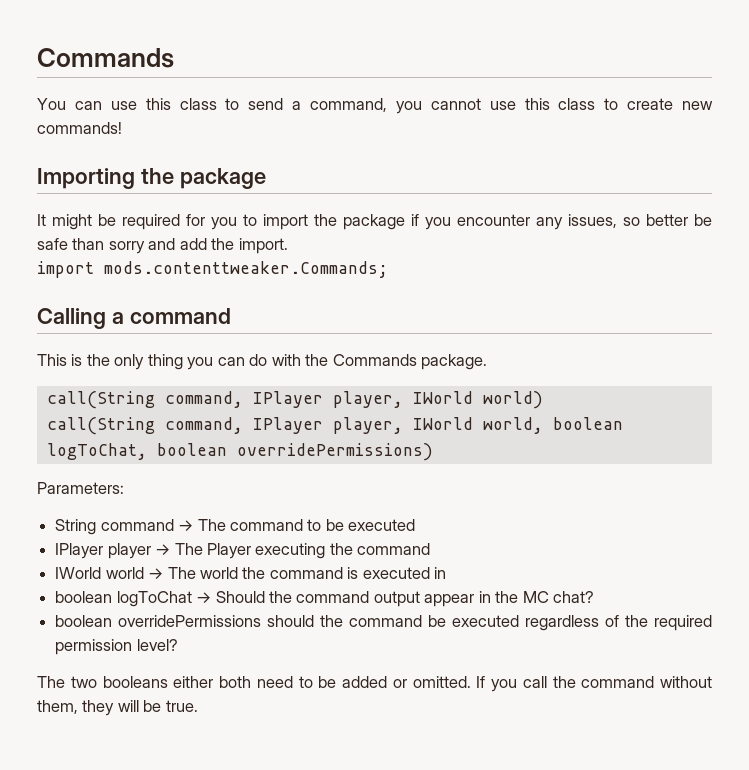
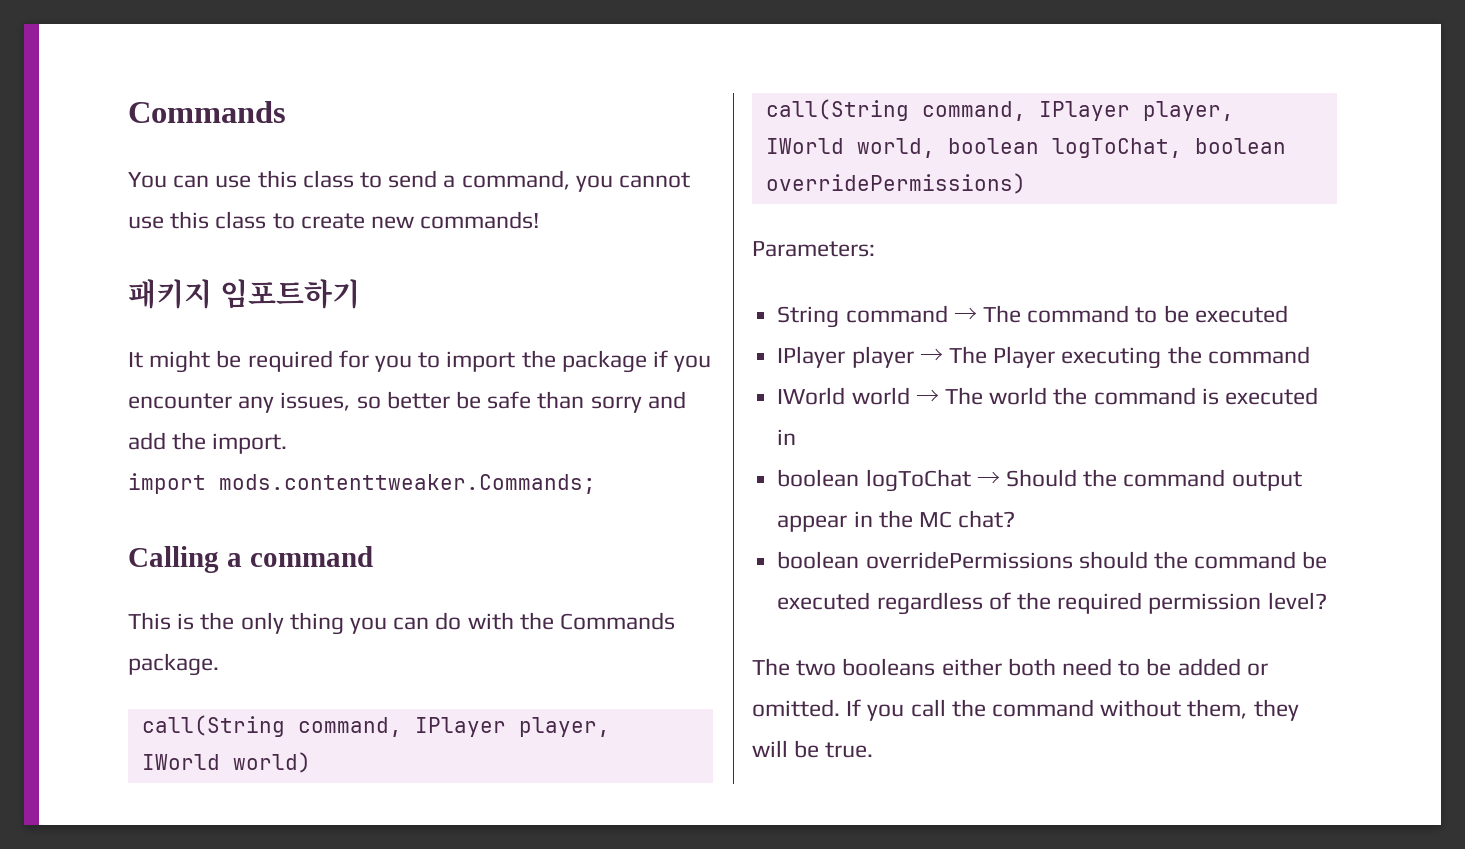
- Importing the package
+ 패키지 임포트하기

